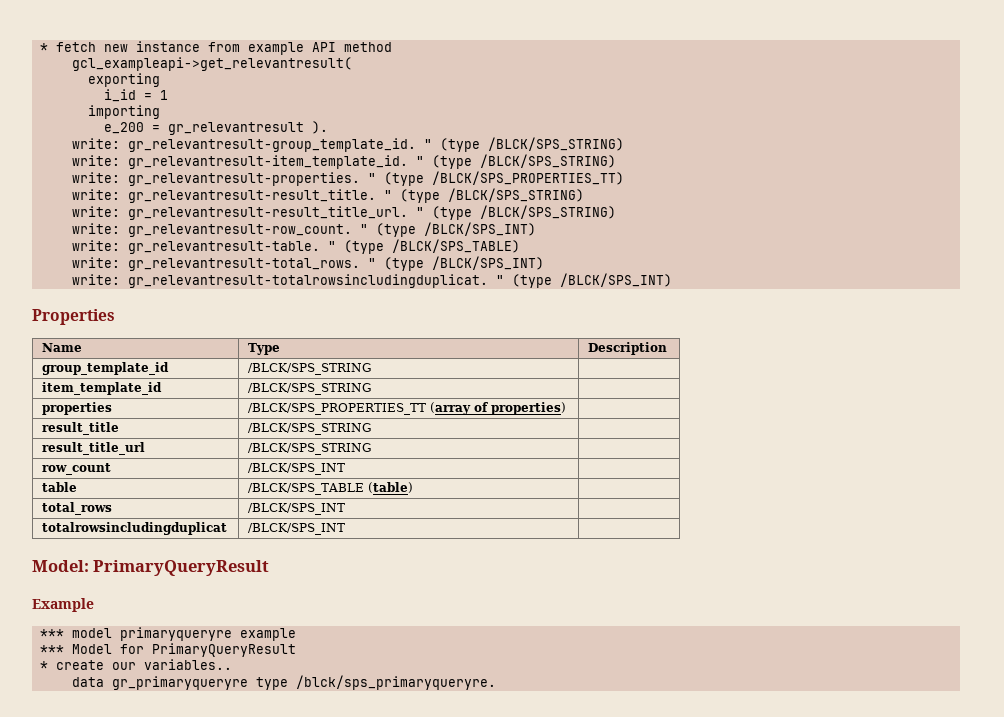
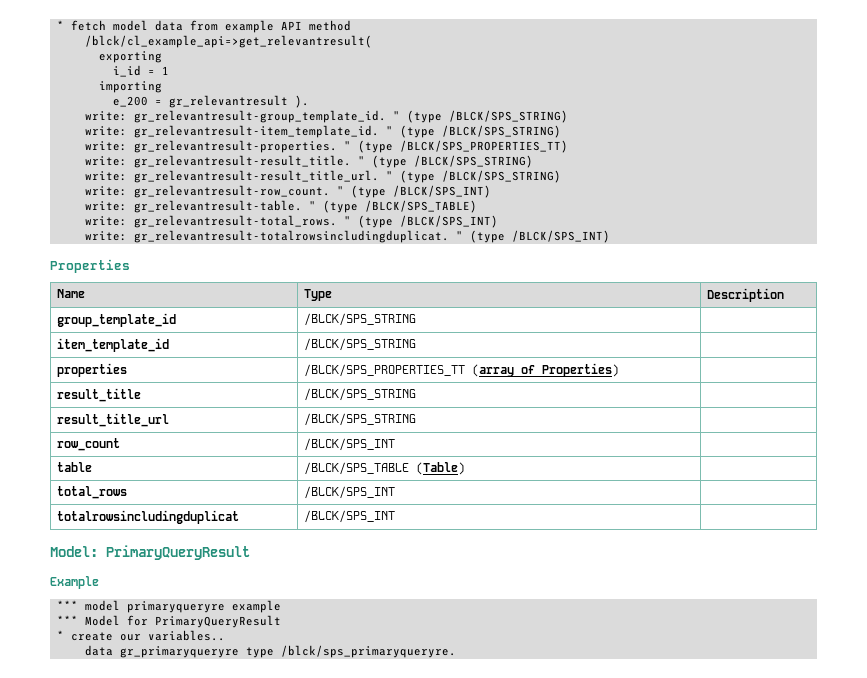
- * fetch new instance from example API method
+ * fetch model data from example API method
- gcl_exampleapi->get_relevantresult(
+ /blck/cl_example_api=>get_relevantresult(
- properties | /BLCK/SPS_PROPERTIES_TT (array of properties) |
+ properties | /BLCK/SPS_PROPERTIES_TT (array of Properties) |
- table | /BLCK/SPS_TABLE (table) |
+ table | /BLCK/SPS_TABLE (Table) |

